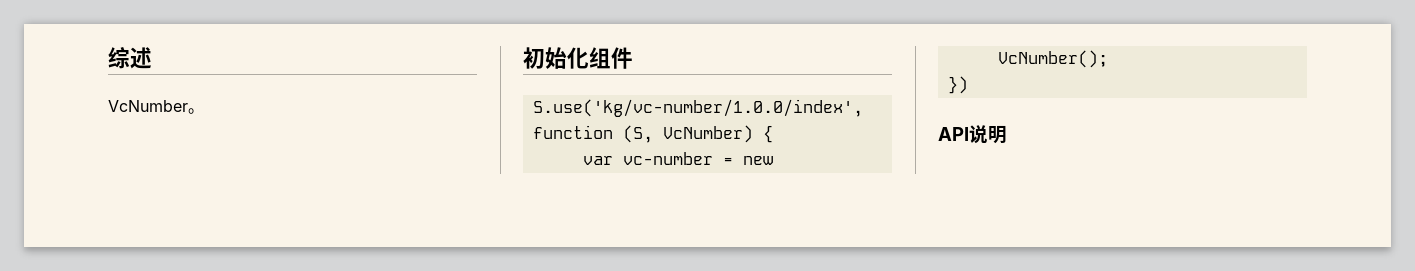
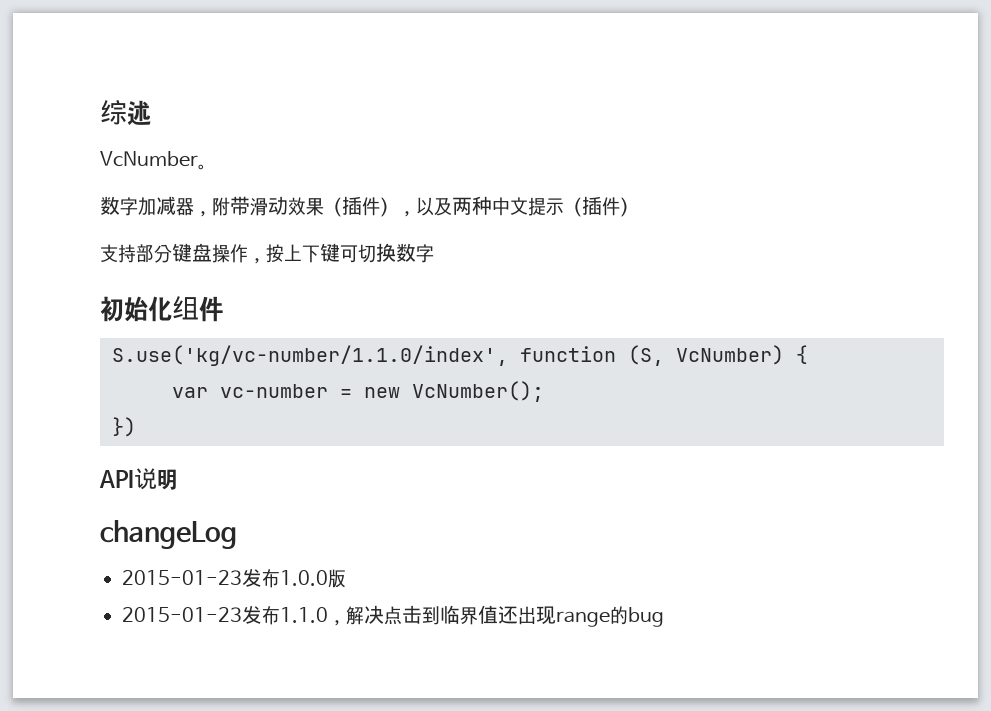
+ 数字加减器，附带滑动效果（插件），以及两种中文提示（插件）
+ 支持部分键盘操作，按上下键可切换数字
- S.use('kg/vc-number/1.0.0/index', function (S, VcNumber) {
+ S.use('kg/vc-number/1.1.0/index', function (S, VcNumber) {
+ changeLog
+ 2015-01-23发布1.0.0版
+ 2015-01-23发布1.1.0，解决点击到临界值还出现range的bug

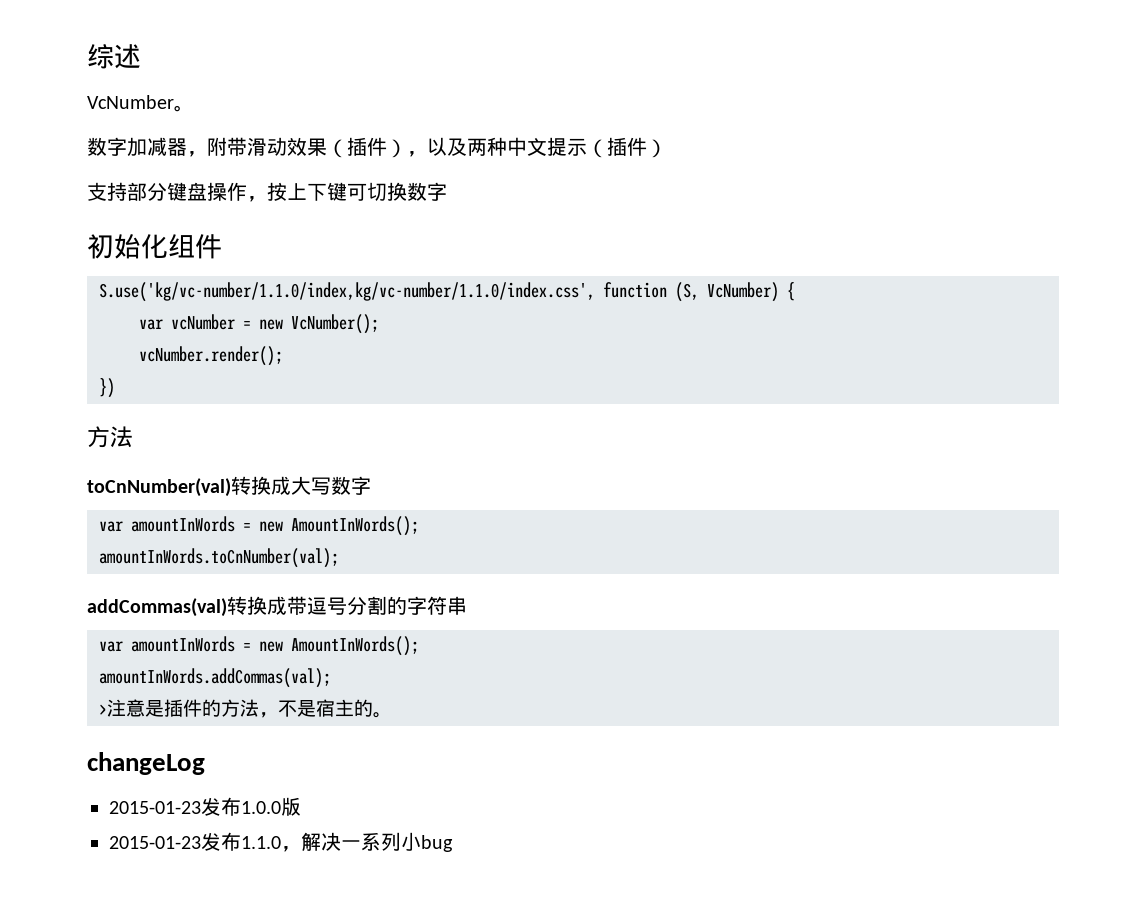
- S.use('kg/vc-number/1.1.0/index', function (S, VcNumber) {
+ S.use('kg/vc-number/1.1.0/index,kg/vc-number/1.1.0/index.css', function (S, VcNumber) {
- var vc-number = new VcNumber();
+ var vcNumber = new VcNumber();
+ vcNumber.render();
  })
- API说明
+ 方法
+ toCnNumber(val)转换成大写数字
+ var amountInWords = new AmountInWords();
+ amountInWords.toCnNumber(val);
+ addCommas(val)转换成带逗号分割的字符串
+ var amountInWords = new AmountInWords();
+ amountInWords.addCommas(val);
+ >注意是插件的方法，不是宿主的。
- 2015-01-23发布1.1.0，解决点击到临界值还出现range的bug
+ 2015-01-23发布1.1.0，解决一系列小bug

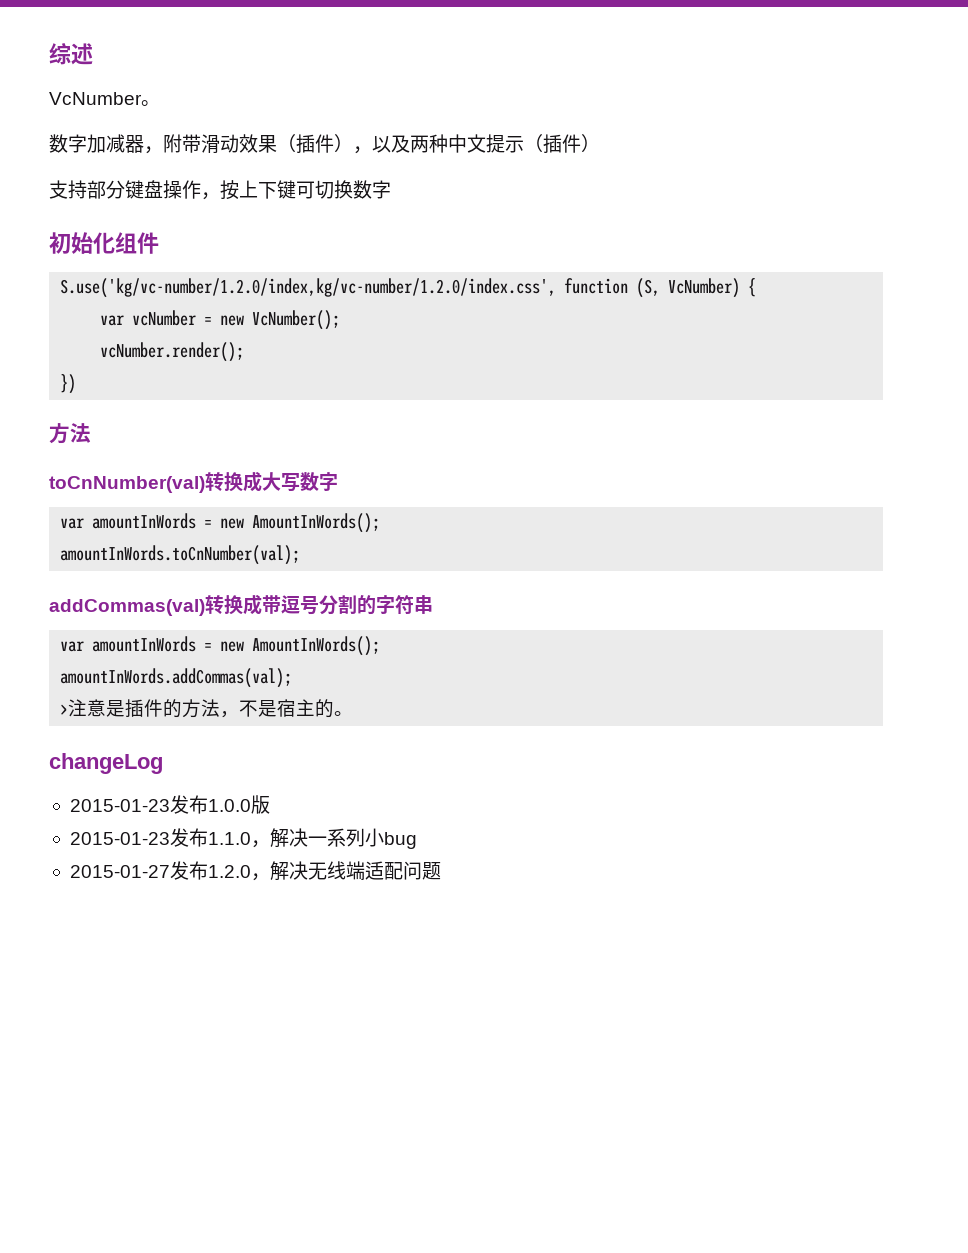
- S.use('kg/vc-number/1.1.0/index,kg/vc-number/1.1.0/index.css', function (S, VcNumber) {
+ S.use('kg/vc-number/1.2.0/index,kg/vc-number/1.2.0/index.css', function (S, VcNumber) {
+ 2015-01-27发布1.2.0，解决无线端适配问题

